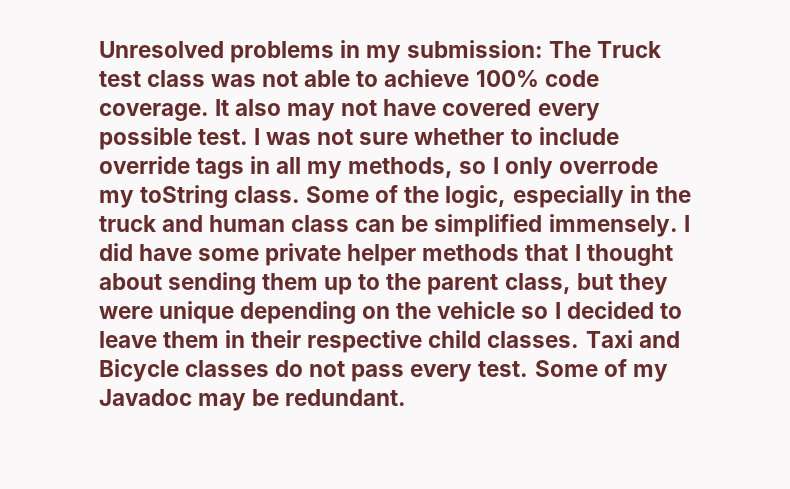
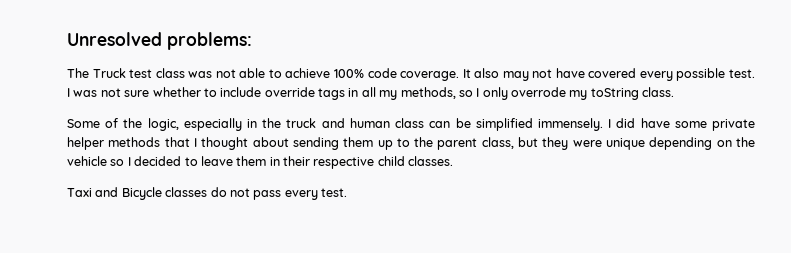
- Unresolved problems in my submission: The Truck test class was not able to achieve 100% code coverage.
+ Unresolved problems:
+ The Truck test class was not able to achieve 100% code coverage.
- I was not sure whether to include override tags in all my methods, so I only overrode my toString class. Some of the logic, especially in the truck and human class can be simplified immensely.
+ I was not sure whether to include override tags in all my methods, so I only overrode my toString class.
+ Some of the logic, especially in the truck and human class can be simplified immensely.
- I did have some private helper methods that I thought about sending them up to the parent class, but they were unique depending on the vehicle so I decided to leave them in their respective child classes. Taxi and Bicycle classes do not pass every test. Some of my Javadoc may be redundant.
+ I did have some private helper methods that I thought about sending them up to the parent class, but they were unique depending on the vehicle so I decided to leave them in their respective child classes.
+ Taxi and Bicycle classes do not pass every test.

